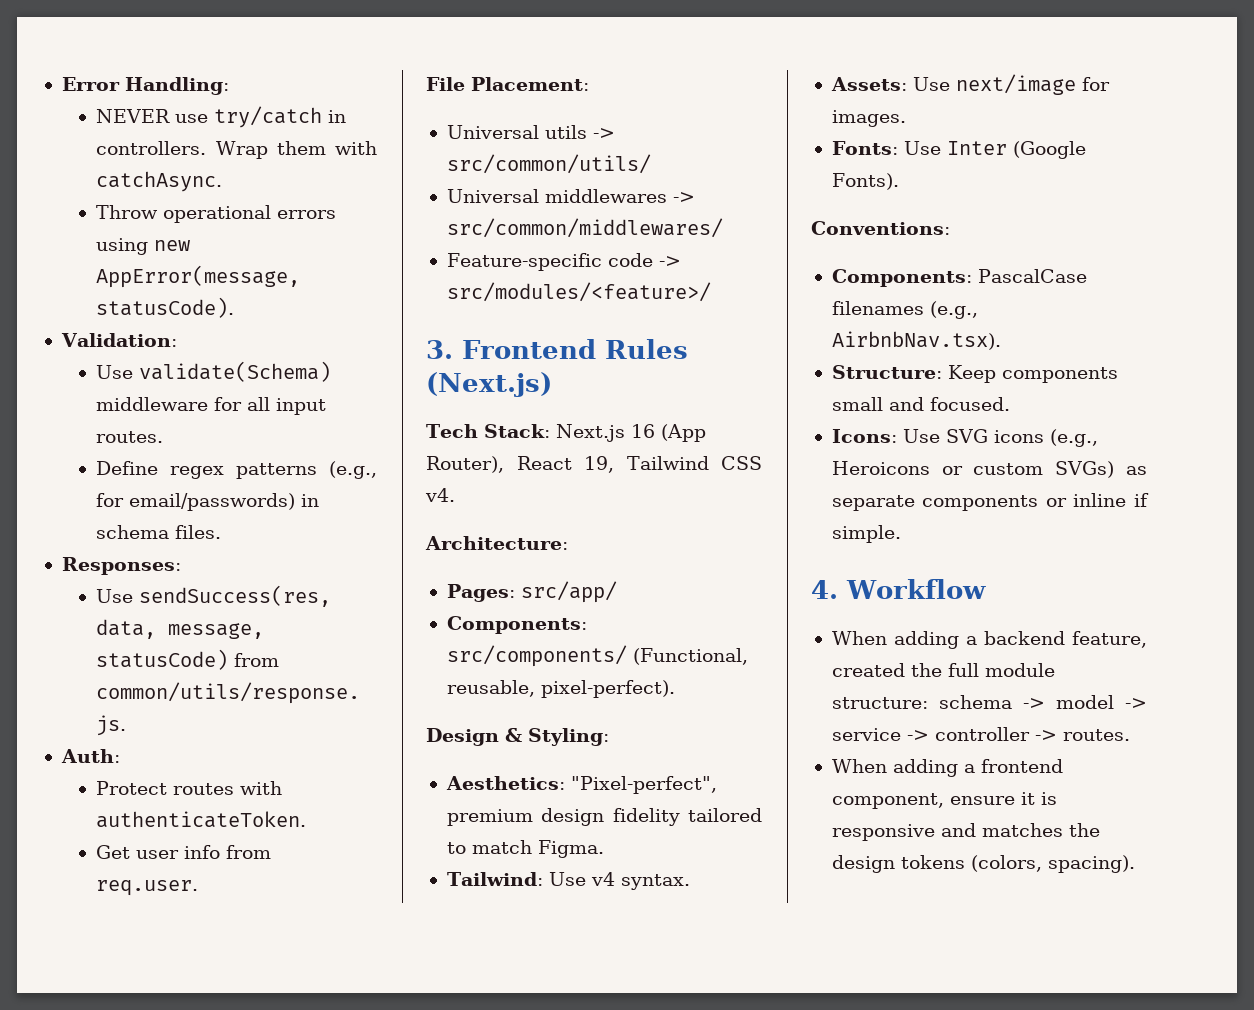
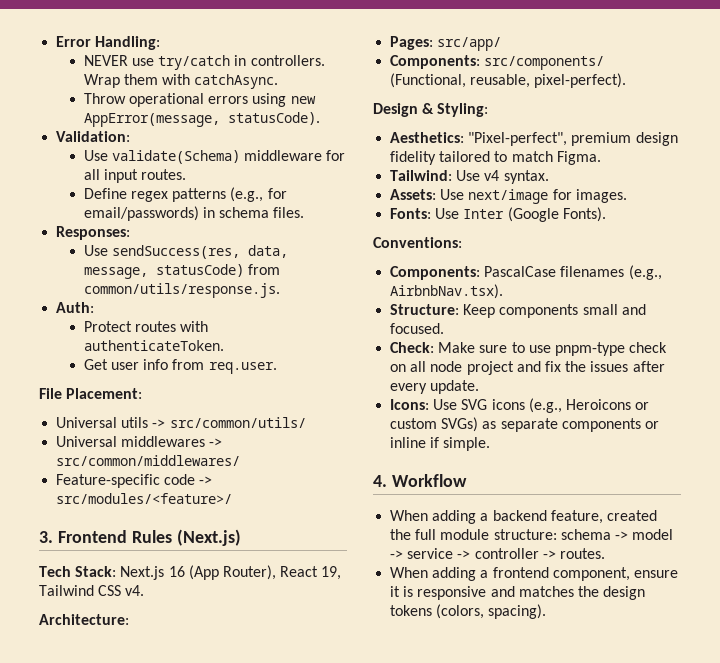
+ Check: Make sure to use pnpm-type check on all node project and fix the issues after every update.

